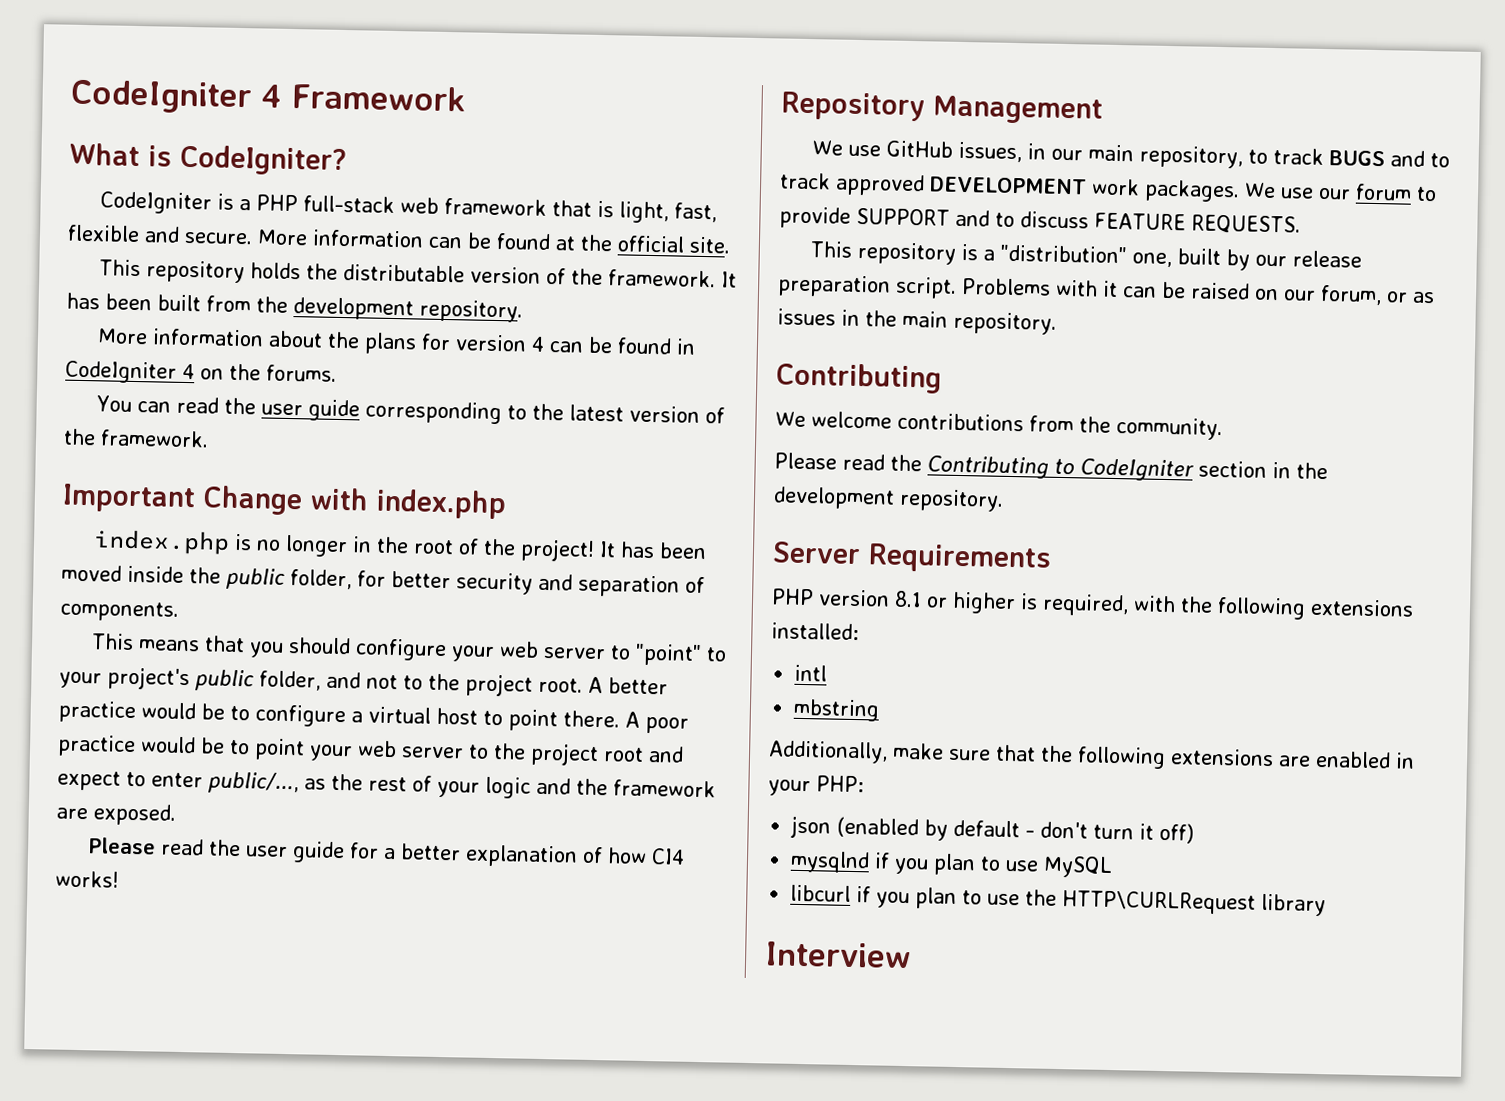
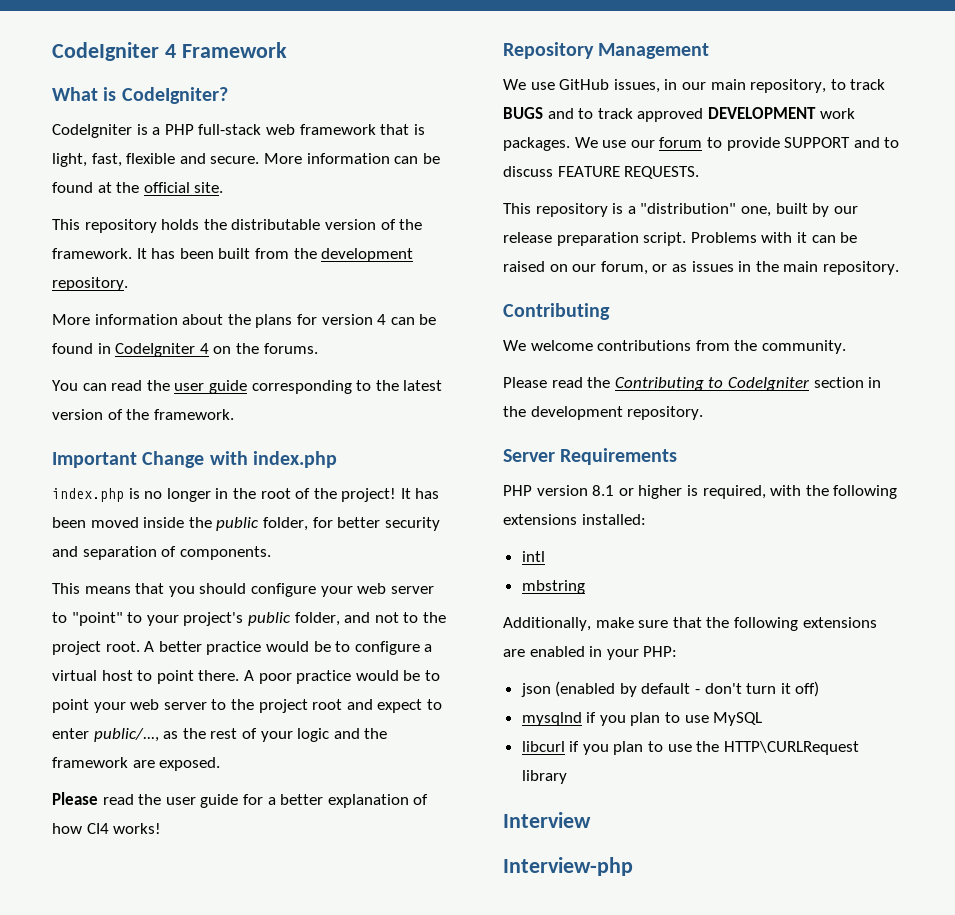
+ Interview-php

